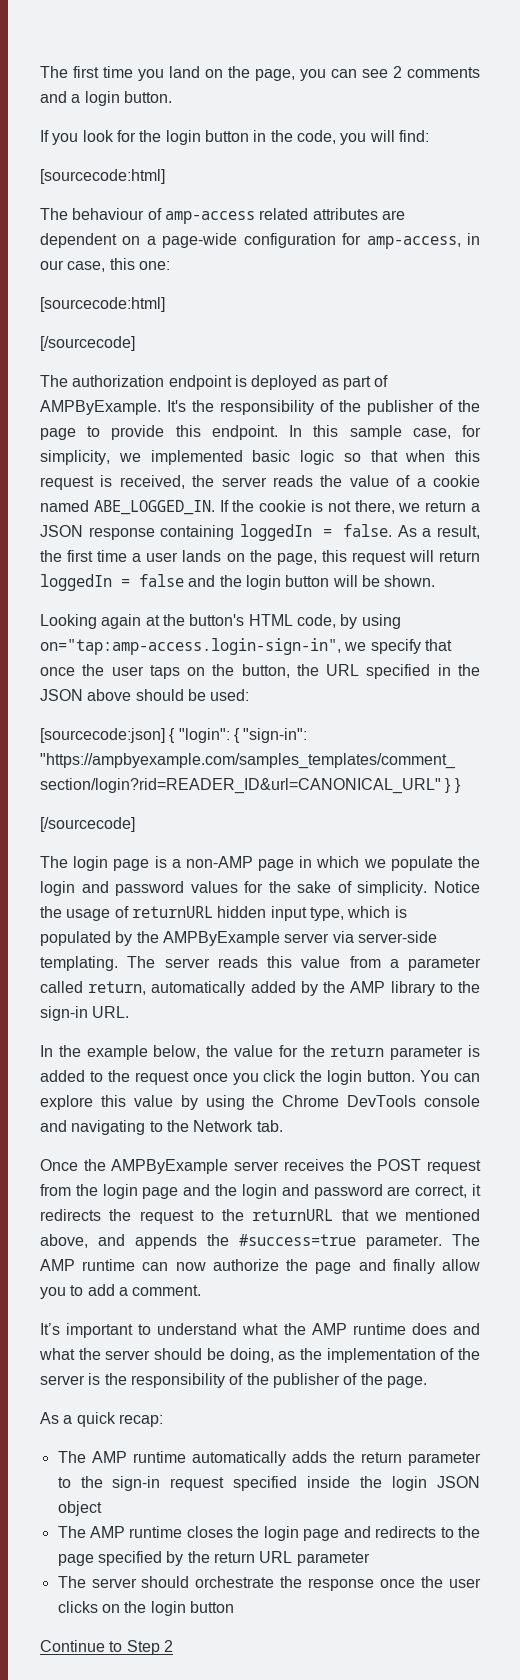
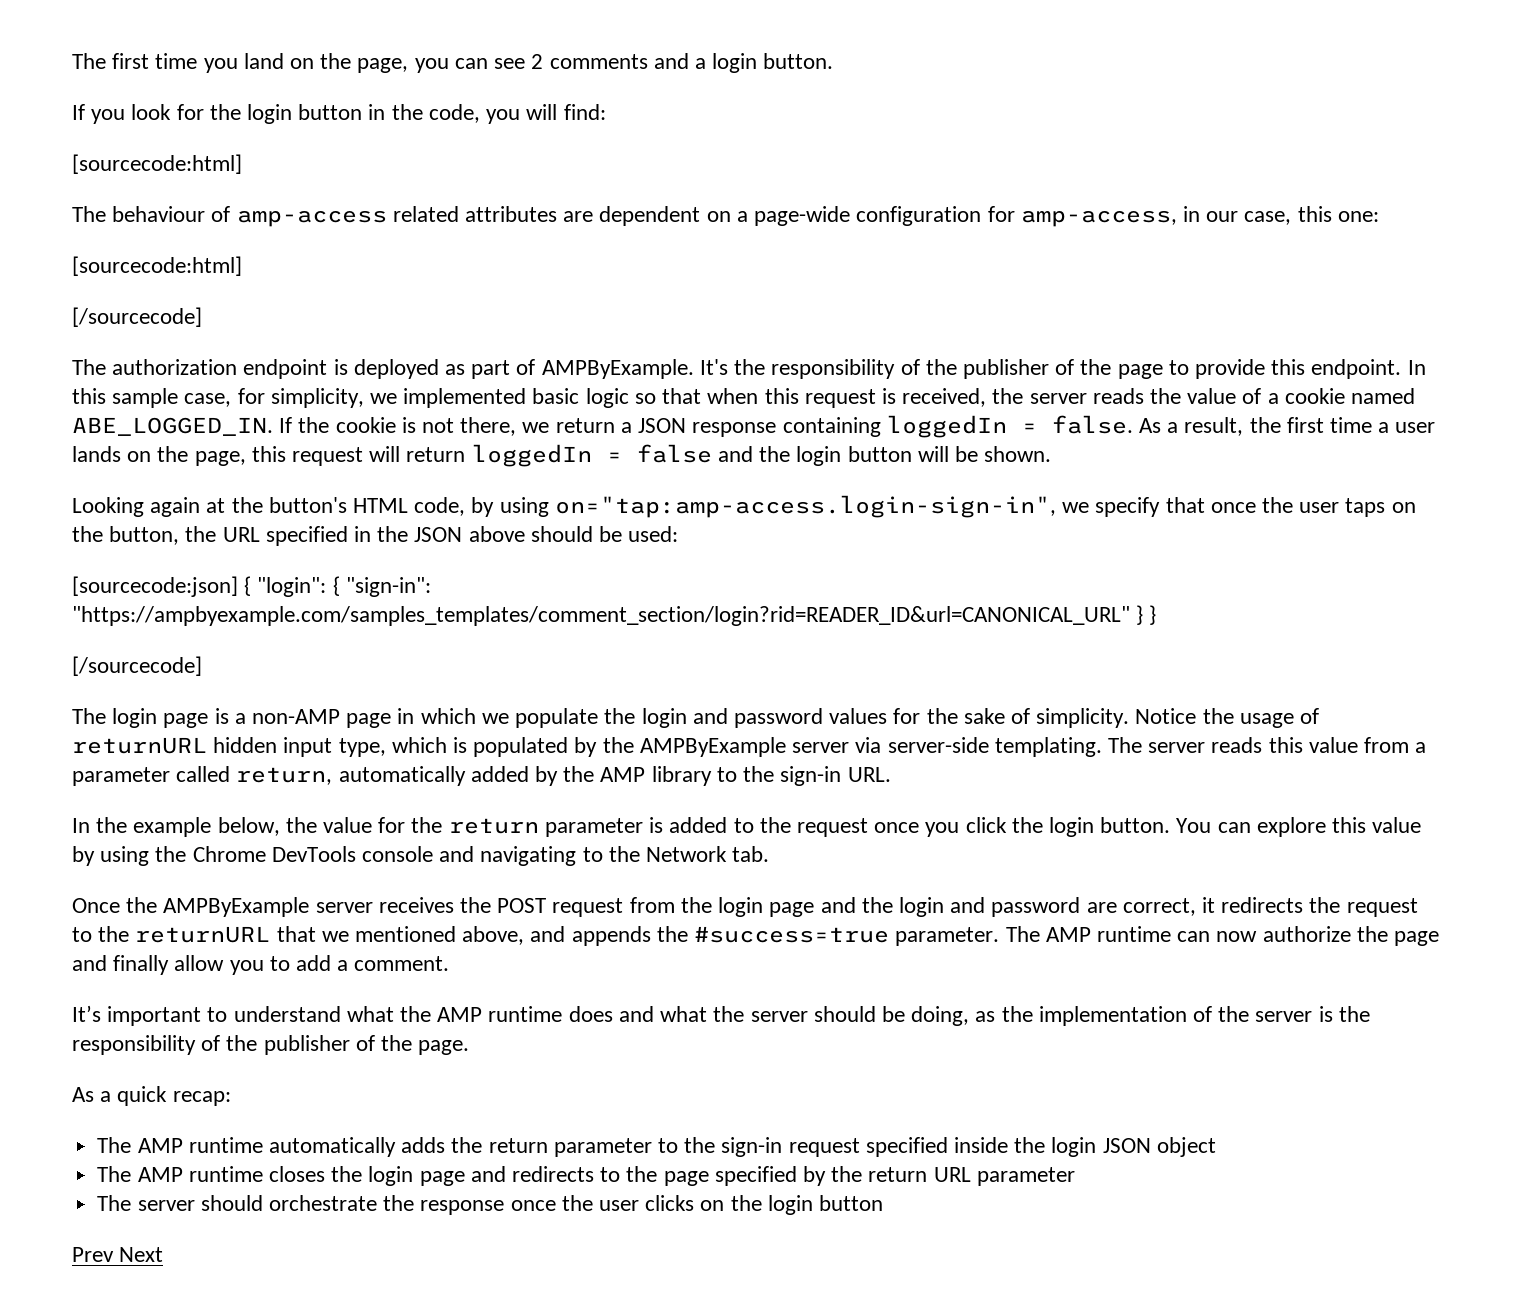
- Continue to Step 2
+ Prev Next

